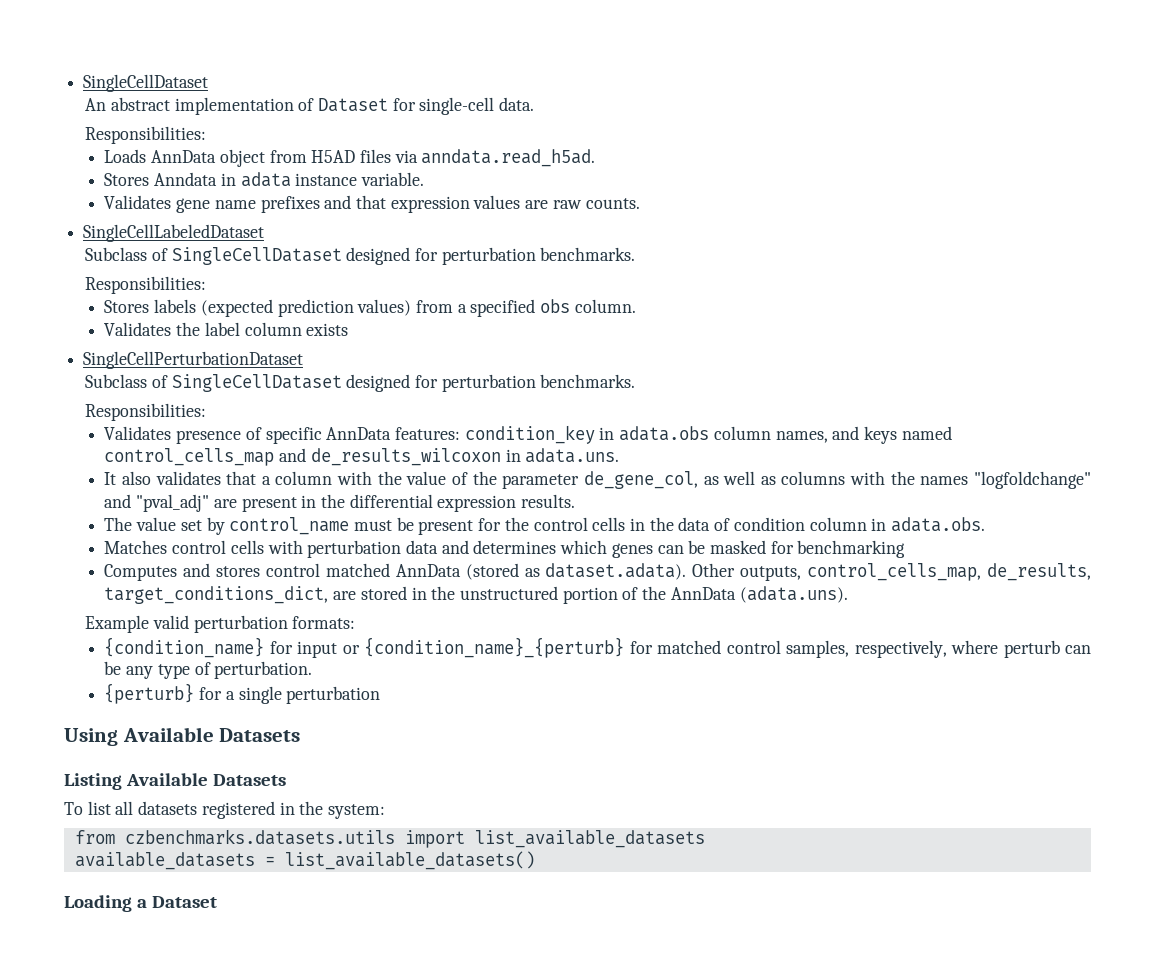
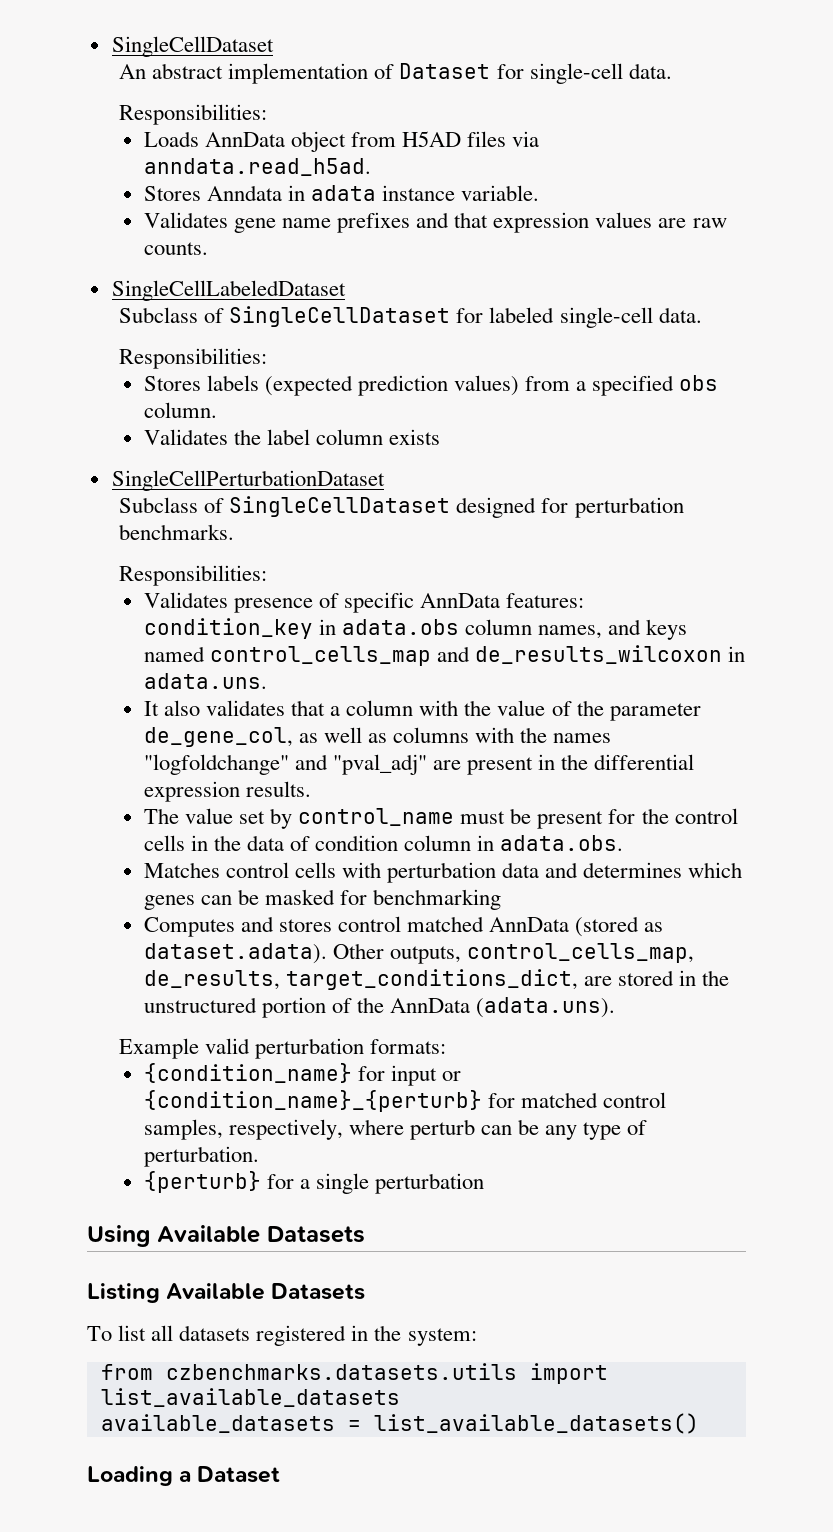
  SingleCellLabeledDataset
- Subclass of SingleCellDataset designed for perturbation benchmarks.
+ Subclass of SingleCellDataset for labeled single-cell data.

